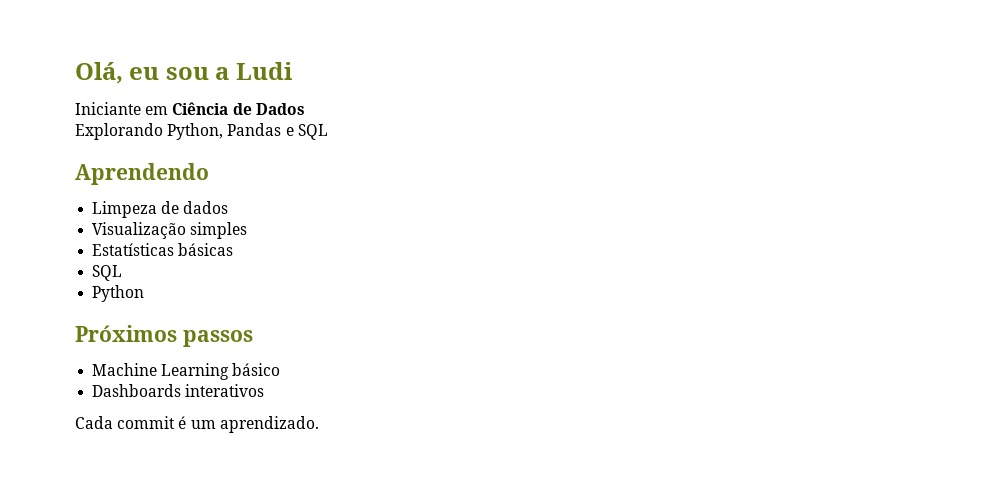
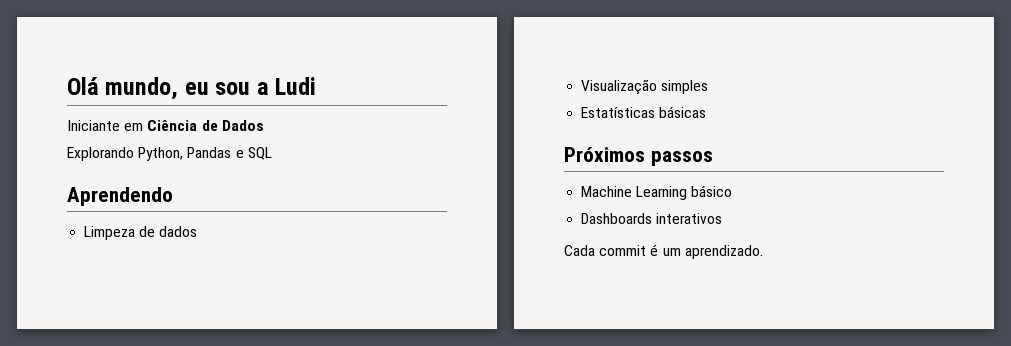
- Olá, eu sou a Ludi
+ Olá mundo, eu sou a Ludi
  Estatísticas básicas
- SQL
- Python

